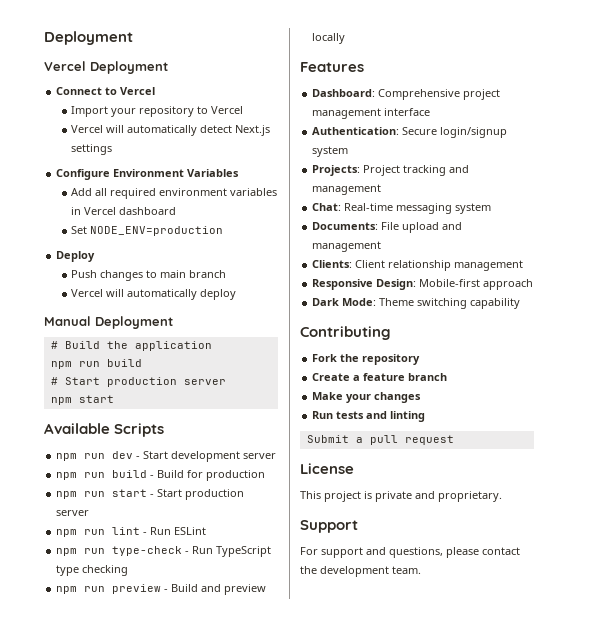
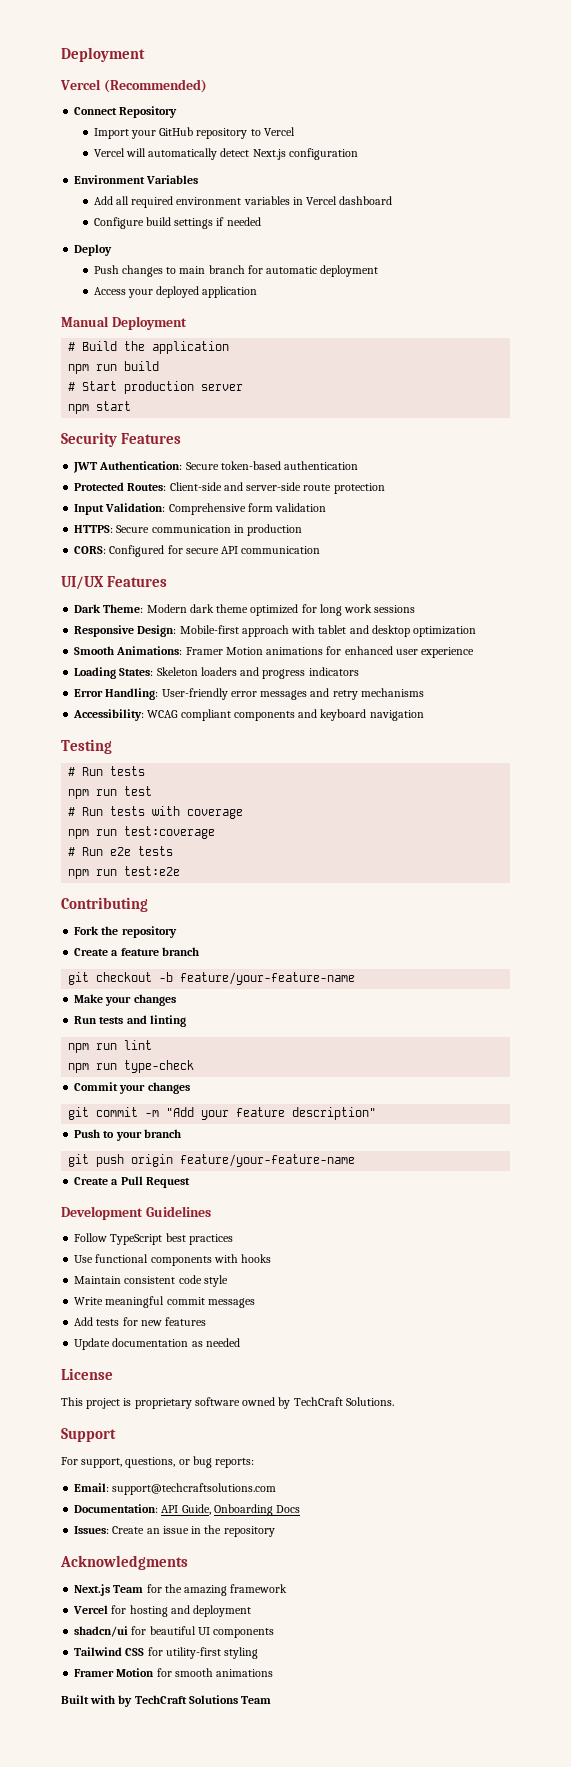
- Vercel Deployment
+ Vercel (Recommended)
- Connect to Vercel
+ Connect Repository
- Import your repository to Vercel
+ Import your GitHub repository to Vercel
- Vercel will automatically detect Next.js settings
- Configure Environment Variables
+ Vercel will automatically detect Next.js configuration
+ Environment Variables
- Set NODE_ENV=production
+ Configure build settings if needed
- Push changes to main branch
- Vercel will automatically deploy
+ Push changes to main branch for automatic deployment
+ Access your deployed application
- Available Scripts
- npm run dev - Start development server
- npm run build - Build for production
- npm run start - Start production server
- npm run lint - Run ESLint
- npm run type-check - Run TypeScript type checking
- npm run preview - Build and preview locally
- Features
- Dashboard: Comprehensive project management interface
- Authentication: Secure login/signup system
- Projects: Project tracking and management
- Chat: Real-time messaging system
- Documents: File upload and management
- Clients: Client relationship management
- Responsive Design: Mobile-first approach
- Dark Mode: Theme switching capability
+ Security Features
+ JWT Authentication: Secure token-based authentication
+ Protected Routes: Client-side and server-side route protection
+ Input Validation: Comprehensive form validation
+ HTTPS: Secure communication in production
+ CORS: Configured for secure API communication
+ UI/UX Features
+ Dark Theme: Modern dark theme optimized for long work sessions
+ Responsive Design: Mobile-first approach with tablet and desktop optimization
+ Smooth Animations: Framer Motion animations for enhanced user experience
+ Loading States: Skeleton loaders and progress indicators
+ Error Handling: User-friendly error messages and retry mechanisms
+ Accessibility: WCAG compliant components and keyboard navigation
+ Testing
+ # Run tests
+ npm run test
+ # Run tests with coverage
+ npm run test:coverage
+ # Run e2e tests
+ npm run test:e2e
+ git checkout -b feature/your-feature-name
- Submit a pull request
+ npm run lint
+ npm run type-check
+ Commit your changes
+ git commit -m "Add your feature description"
+ Push to your branch
+ git push origin feature/your-feature-name
+ Create a Pull Request
+ Development Guidelines
+ Follow TypeScript best practices
+ Use functional components with hooks
+ Maintain consistent code style
+ Write meaningful commit messages
+ Add tests for new features
+ Update documentation as needed
  License
- This project is private and proprietary.
+ This project is proprietary software owned by TechCraft Solutions.
  Support
- For support and questions, please contact the development team.
+ For support, questions, or bug reports:
+ Email: support@techcraftsolutions.com
+ Documentation: API Guide, Onboarding Docs
+ Issues: Create an issue in the repository
+ Acknowledgments
+ Next.js Team for the amazing framework
+ Vercel for hosting and deployment
+ shadcn/ui for beautiful UI components
+ Tailwind CSS for utility-first styling
+ Framer Motion for smooth animations
+ Built with by TechCraft Solutions Team

